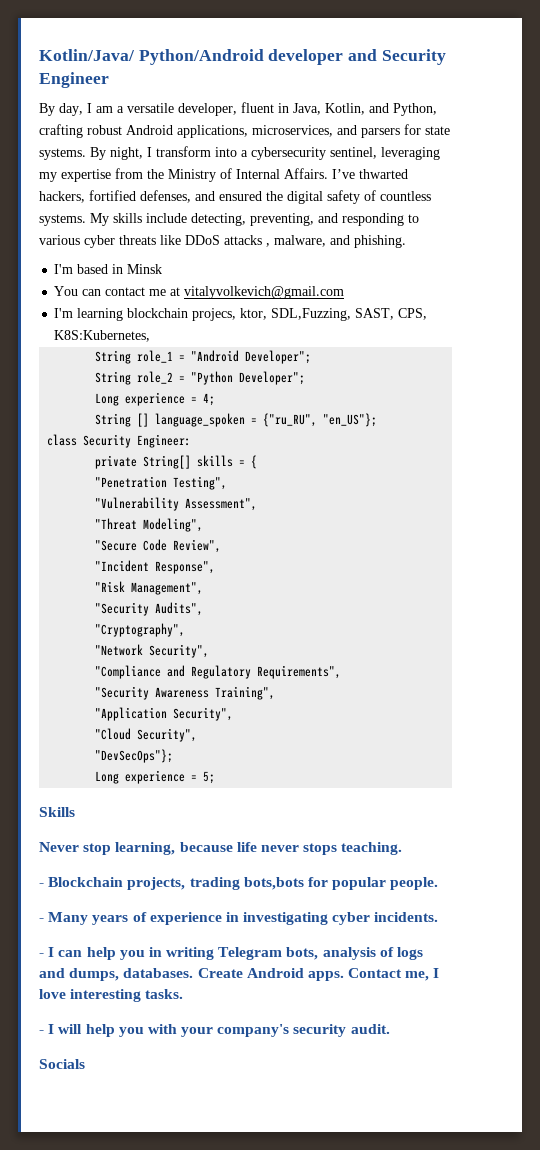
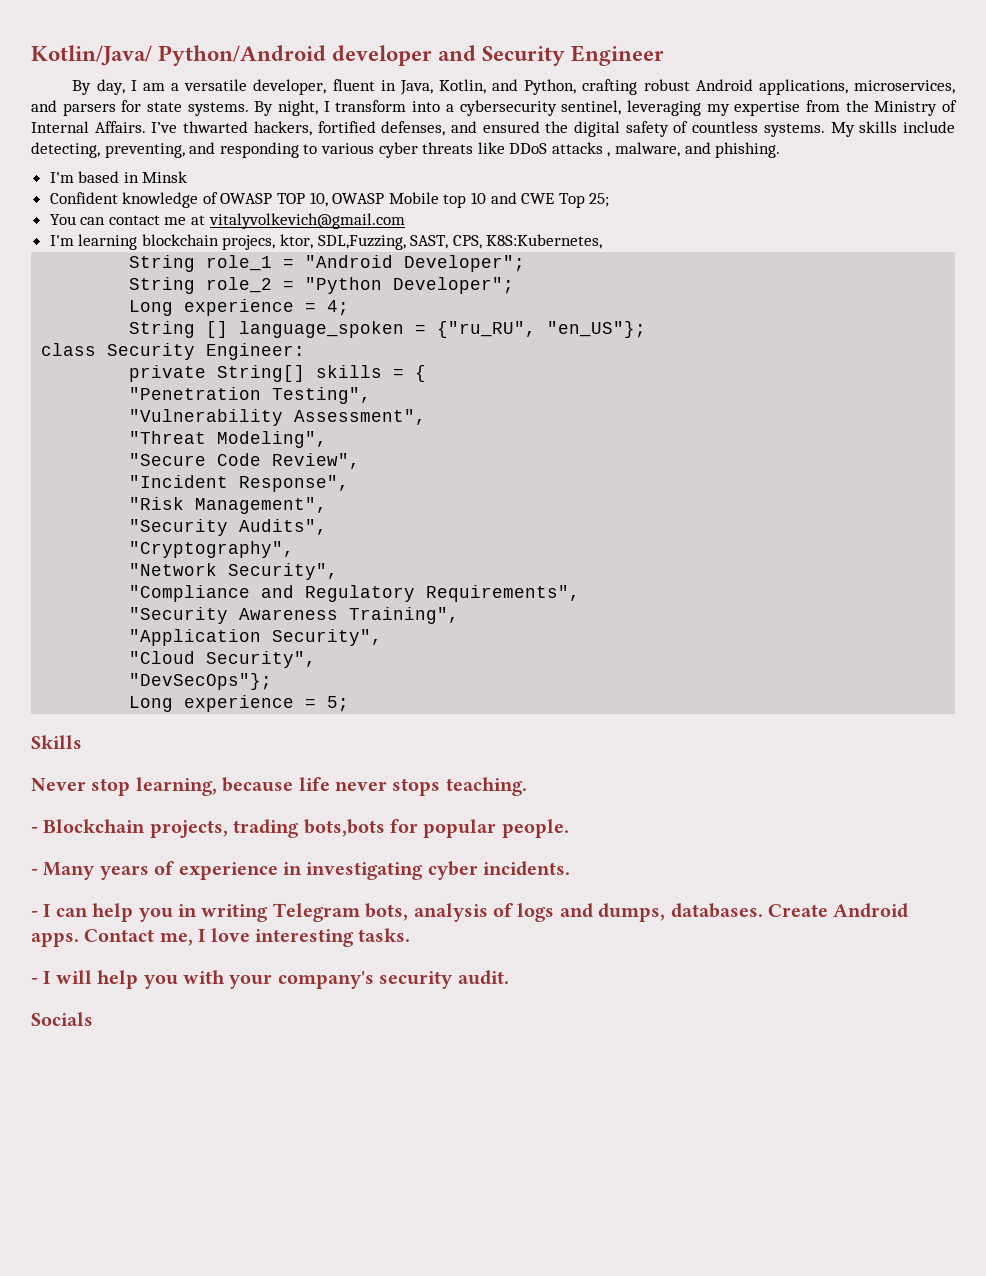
+ Confident knowledge of OWASP TOP 10, OWASP Mobile top 10 and CWE Top 25;

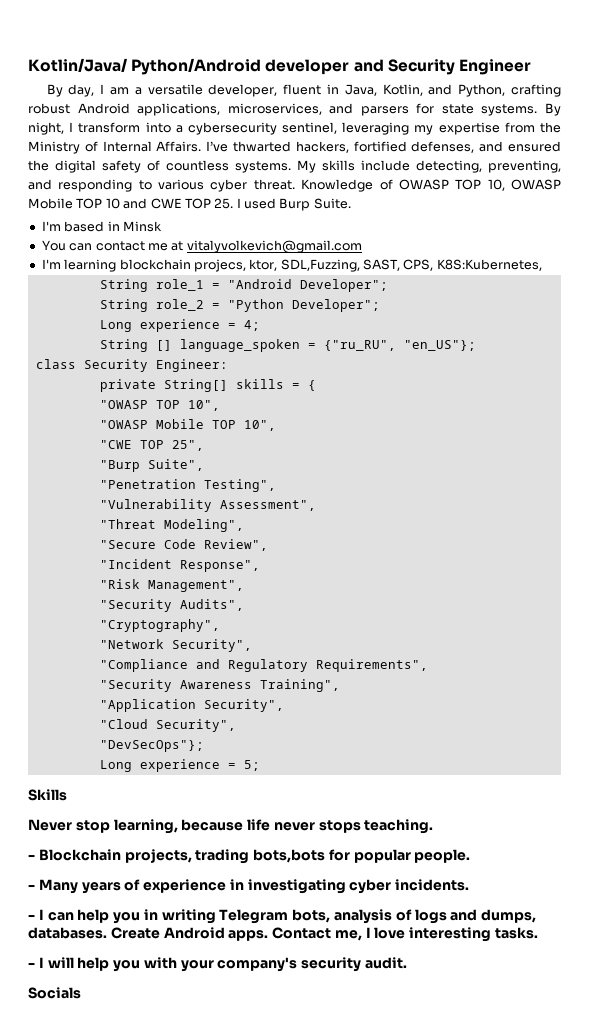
- My skills include detecting, preventing, and responding to various cyber threats like DDoS attacks , malware, and phishing.
+ My skills include detecting, preventing, and responding to various cyber threat. Knowledge of OWASP TOP 10, OWASP Mobile TOP 10 and CWE TOP 25. I used Burp Suite.
  I'm based in Minsk
- Confident knowledge of OWASP TOP 10, OWASP Mobile top 10 and CWE Top 25;
+ "OWASP TOP 10",
+ "OWASP Mobile TOP 10",
+ "CWE TOP 25",
+ "Burp Suite",

